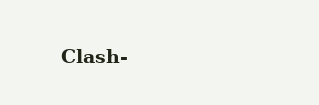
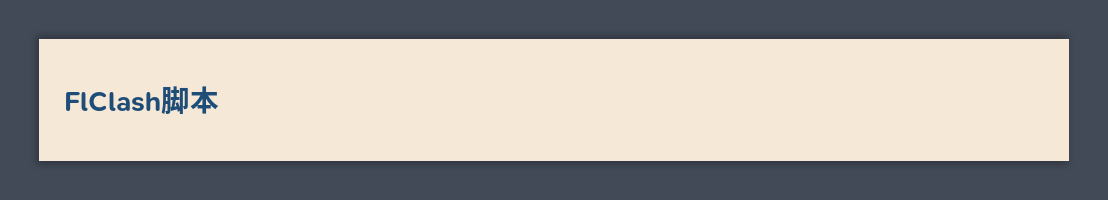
- Clash-
+ FlClash脚本

